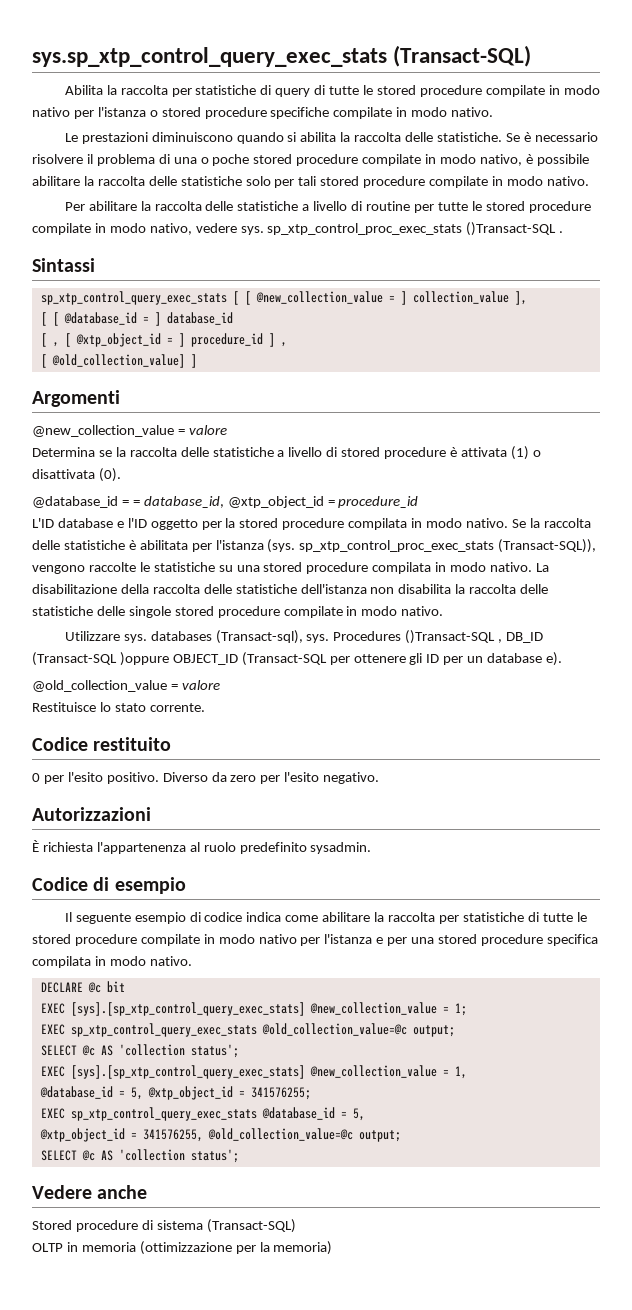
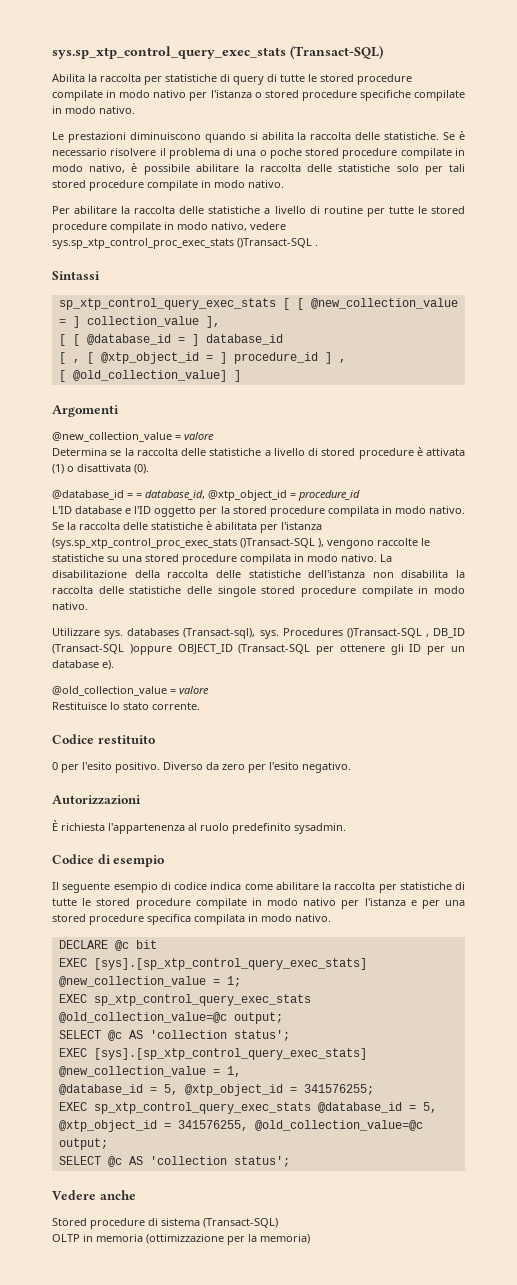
- Per abilitare la raccolta delle statistiche a livello di routine per tutte le stored procedure compilate in modo nativo, vedere sys. sp_xtp_control_proc_exec_stats ()Transact-SQL .
+ Per abilitare la raccolta delle statistiche a livello di routine per tutte le stored procedure compilate in modo nativo, vedere sys.sp_xtp_control_proc_exec_stats ()Transact-SQL .
- Se la raccolta delle statistiche è abilitata per l'istanza (sys. sp_xtp_control_proc_exec_stats (Transact-SQL)), vengono raccolte le statistiche su una stored procedure compilata in modo nativo.
+ Se la raccolta delle statistiche è abilitata per l'istanza (sys.sp_xtp_control_proc_exec_stats ()Transact-SQL ), vengono raccolte le statistiche su una stored procedure compilata in modo nativo.

